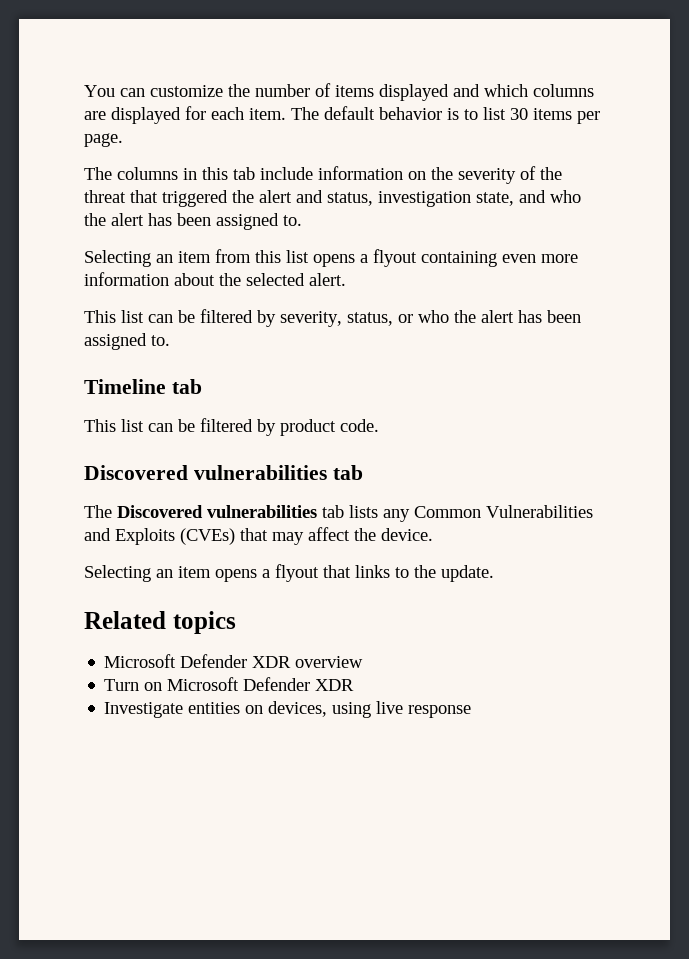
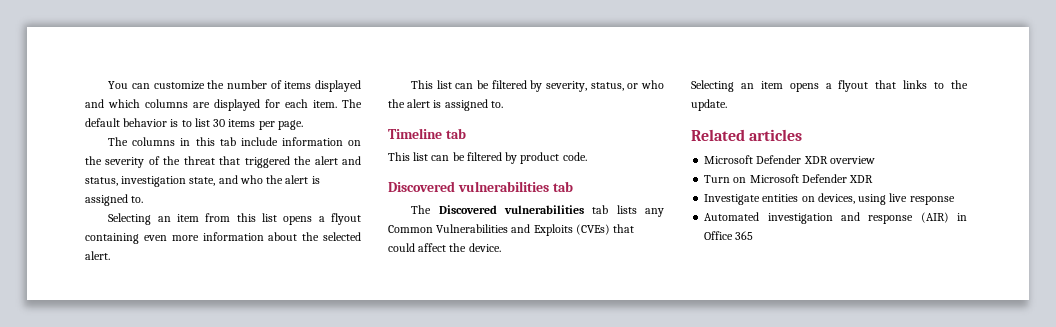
- The columns in this tab include information on the severity of the threat that triggered the alert and status, investigation state, and who the alert has been assigned to.
+ The columns in this tab include information on the severity of the threat that triggered the alert and status, investigation state, and who the alert is assigned to.
- This list can be filtered by severity, status, or who the alert has been assigned to.
+ This list can be filtered by severity, status, or who the alert is assigned to.
- The Discovered vulnerabilities tab lists any Common Vulnerabilities and Exploits (CVEs) that may affect the device.
+ The Discovered vulnerabilities tab lists any Common Vulnerabilities and Exploits (CVEs) that could affect the device.
- Related topics
+ Related articles
+ Automated investigation and response (AIR) in Office 365

